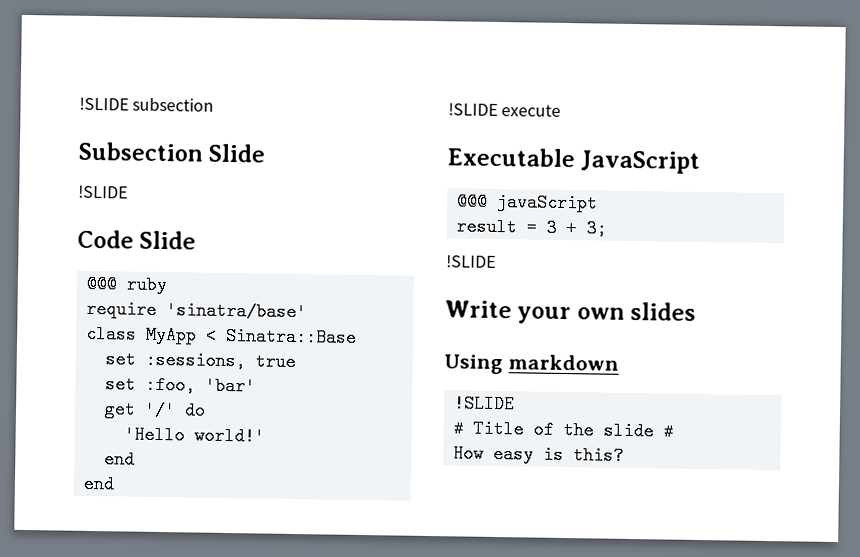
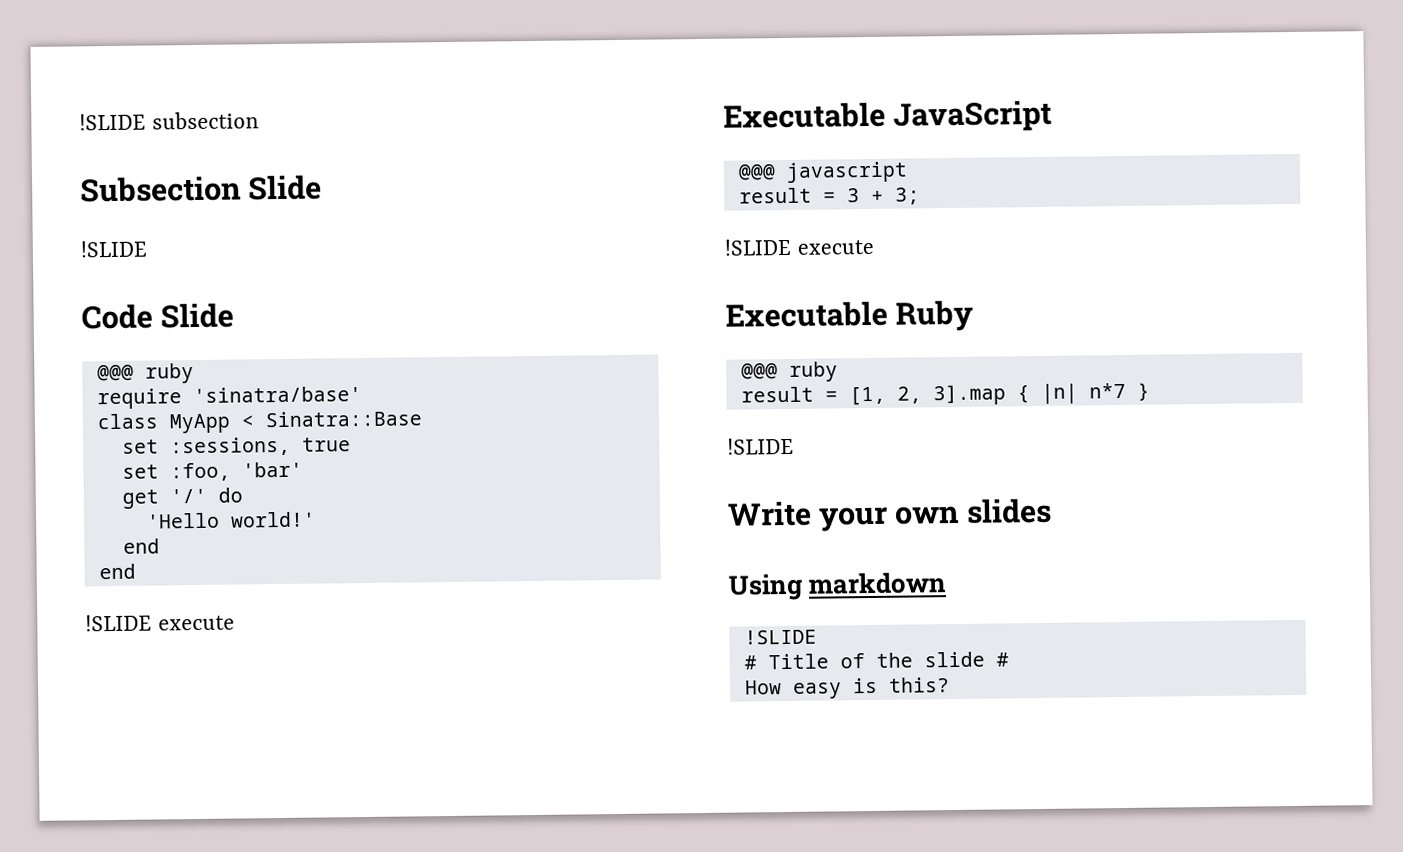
- @@@ javaScript
+ @@@ javascript
  result = 3 + 3;
+ !SLIDE execute
+ Executable Ruby
+ @@@ ruby
+ result = [1, 2, 3].map { |n| n*7 }

